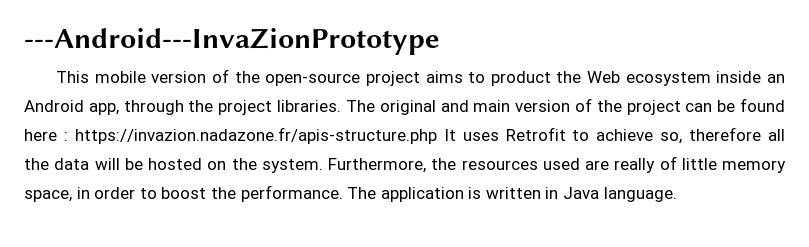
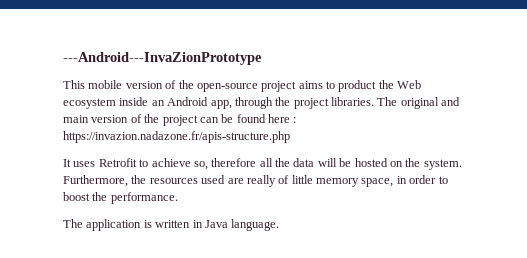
- The original and main version of the project can be found here : https://invazion.nadazone.fr/apis-structure.php It uses Retrofit to achieve so, therefore all the data will be hosted on the system.
+ The original and main version of the project can be found here : https://invazion.nadazone.fr/apis-structure.php
+ It uses Retrofit to achieve so, therefore all the data will be hosted on the system.
- Furthermore, the resources used are really of little memory space, in order to boost the performance. The application is written in Java language.
+ Furthermore, the resources used are really of little memory space, in order to boost the performance.
+ The application is written in Java language.

